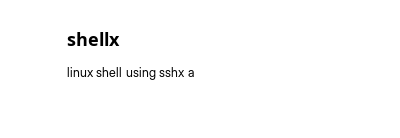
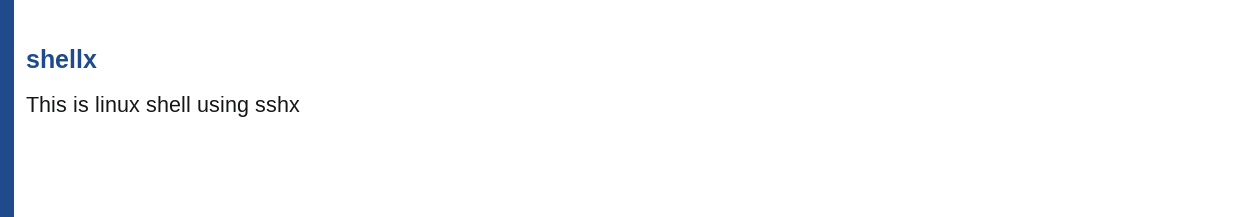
- linux shell using sshx a
+ This is linux shell using sshx

